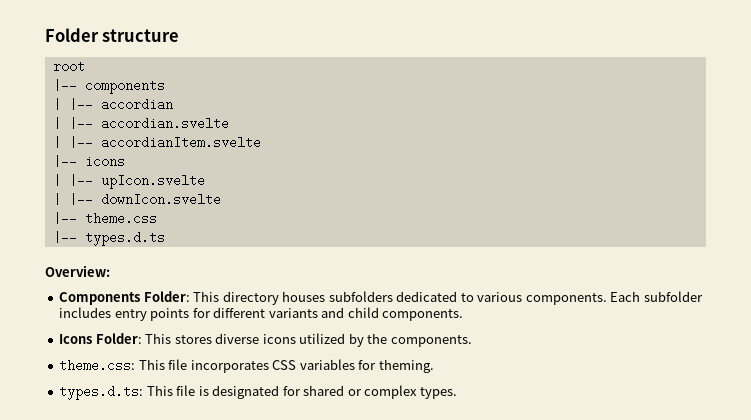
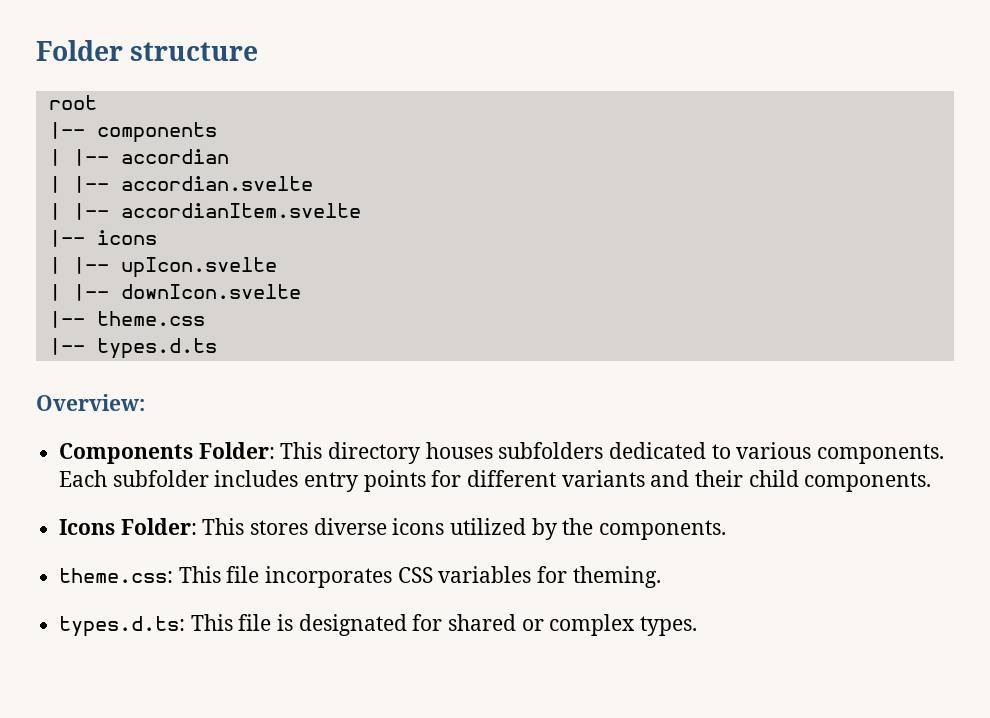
- Each subfolder includes entry points for different variants and child components.
+ Each subfolder includes entry points for different variants and their child components.

